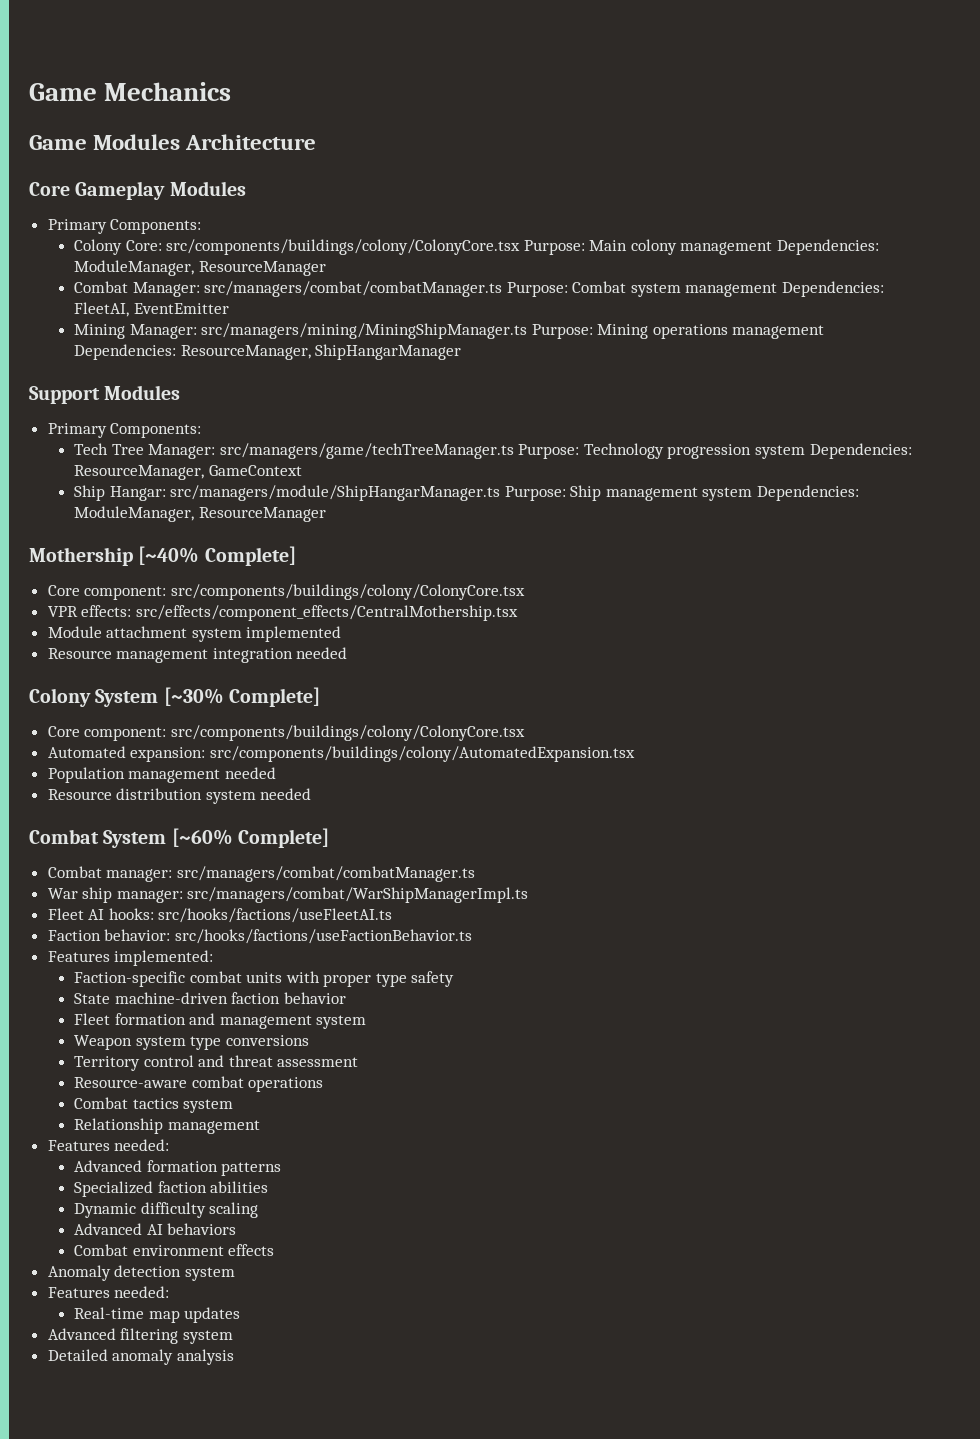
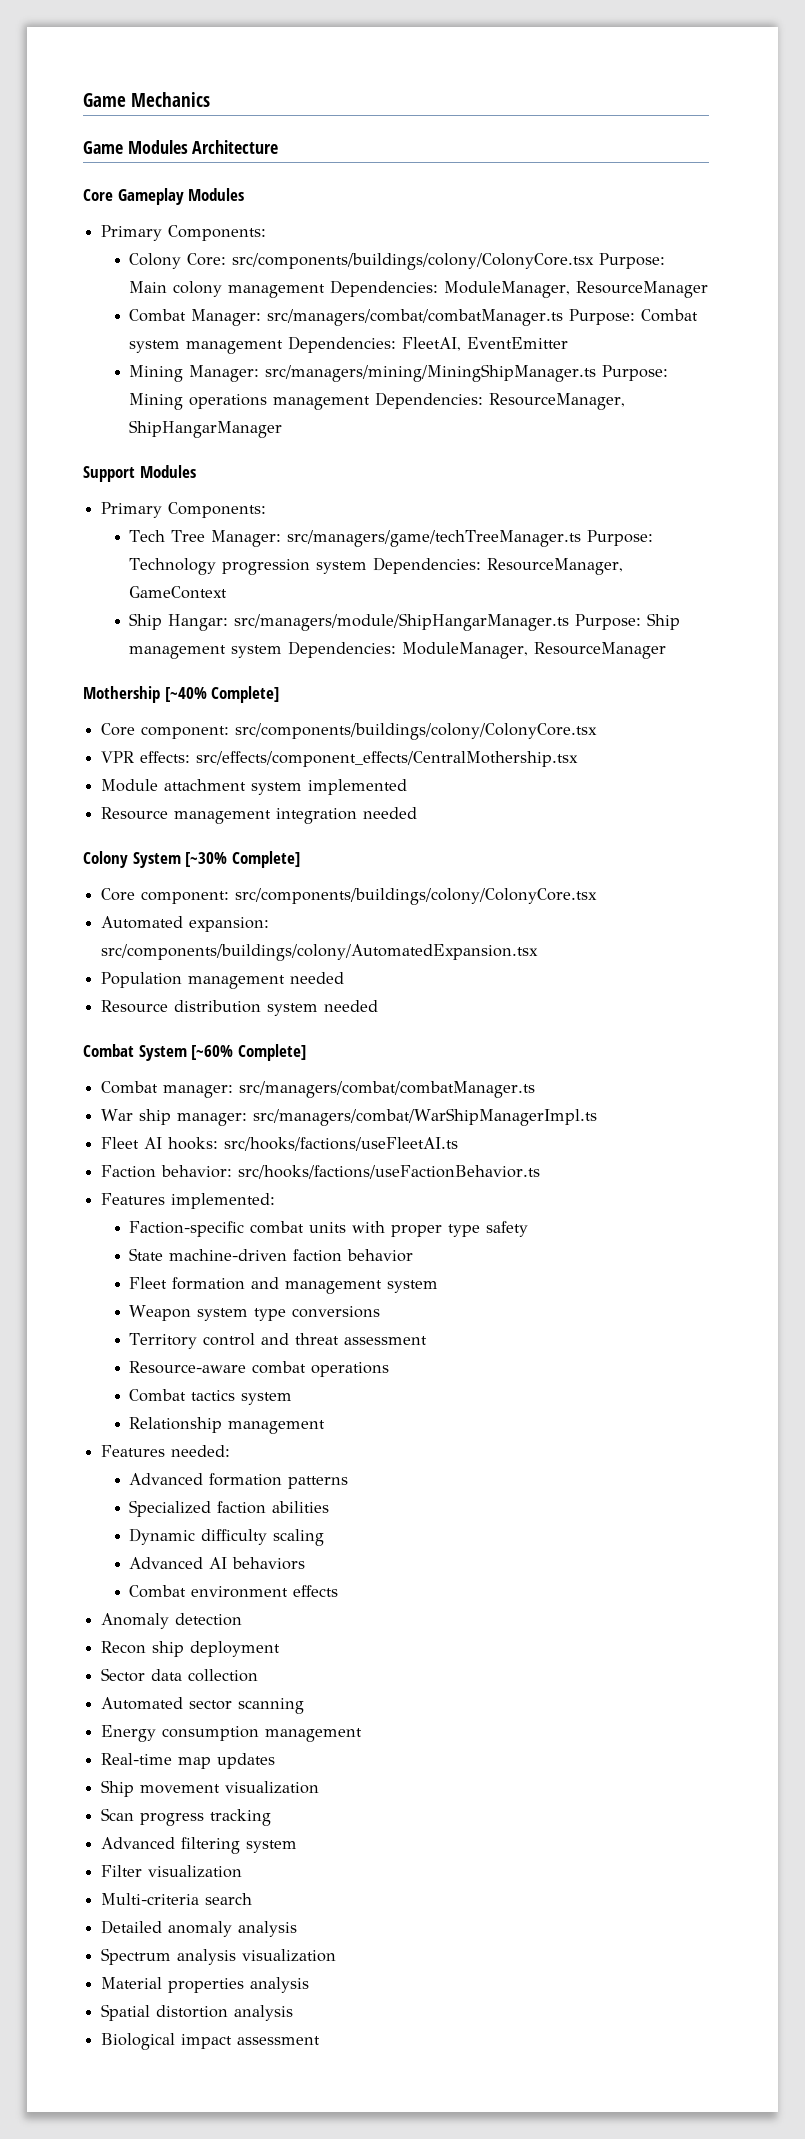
- Anomaly detection system
- Features needed:
+ Anomaly detection
+ Recon ship deployment
+ Sector data collection
+ Automated sector scanning
+ Energy consumption management
  Real-time map updates
+ Ship movement visualization
+ Scan progress tracking
+ Filter visualization
+ Multi-criteria search
+ Spectrum analysis visualization
+ Material properties analysis
+ Spatial distortion analysis
+ Biological impact assessment

